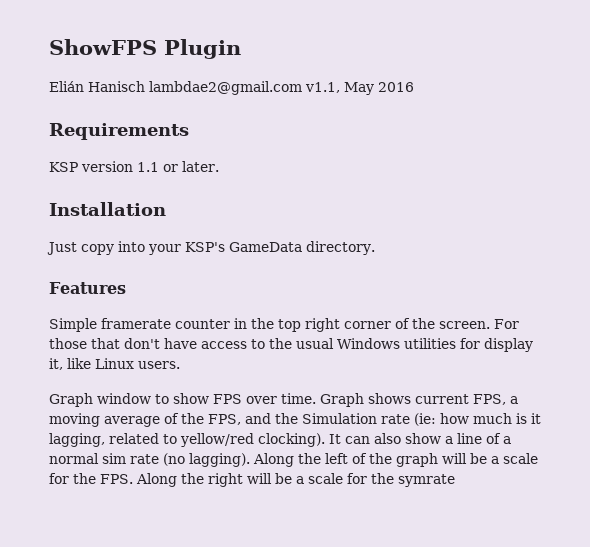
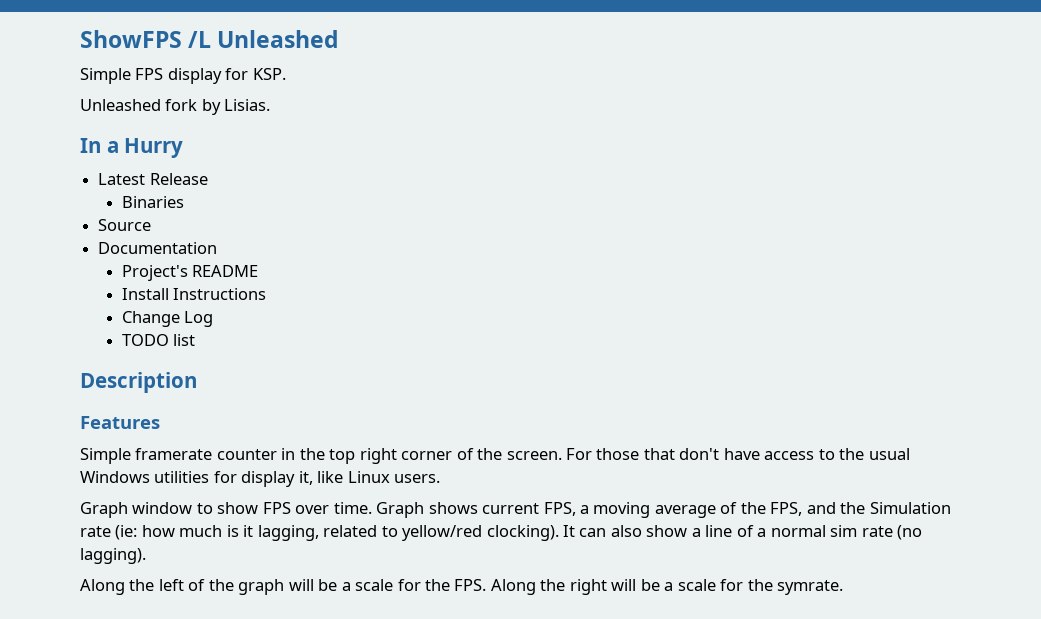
- ShowFPS Plugin
- Elián Hanisch lambdae2@gmail.com v1.1, May 2016
- Requirements
- KSP version 1.1 or later.
- Installation
- Just copy into your KSP's GameData directory.
+ ShowFPS /L Unleashed
+ Simple FPS display for KSP.
+ Unleashed fork by Lisias.
+ In a Hurry
+ Latest Release
+ Binaries
+ Source
+ Documentation
+ Project's README
+ Install Instructions
+ Change Log
+ TODO list
+ Description
- It can also show a line of a normal sim rate (no lagging). Along the left of the graph will be a scale for the FPS. Along the right will be a scale for the symrate
+ It can also show a line of a normal sim rate (no lagging).
+ Along the left of the graph will be a scale for the FPS. Along the right will be a scale for the symrate.

